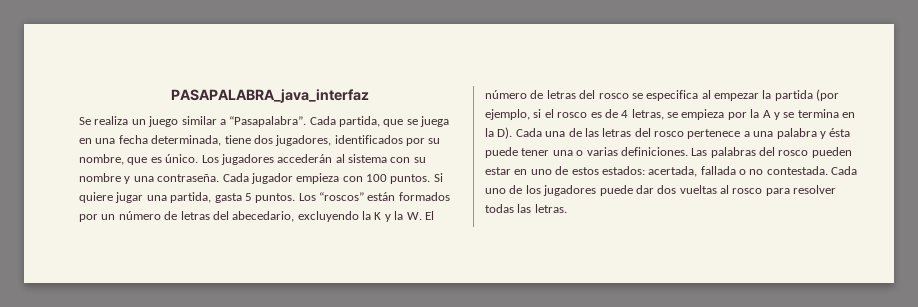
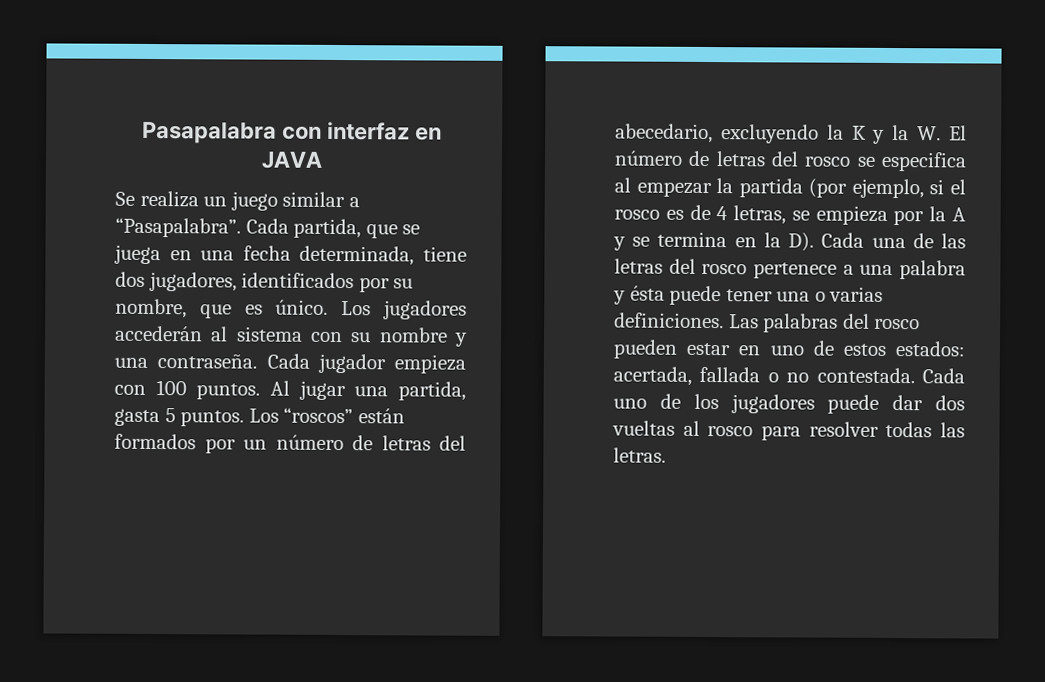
- PASAPALABRA_java_interfaz
+ Pasapalabra con interfaz en JAVA
- Si quiere jugar una partida, gasta 5 puntos.
+ Al jugar una partida, gasta 5 puntos.

